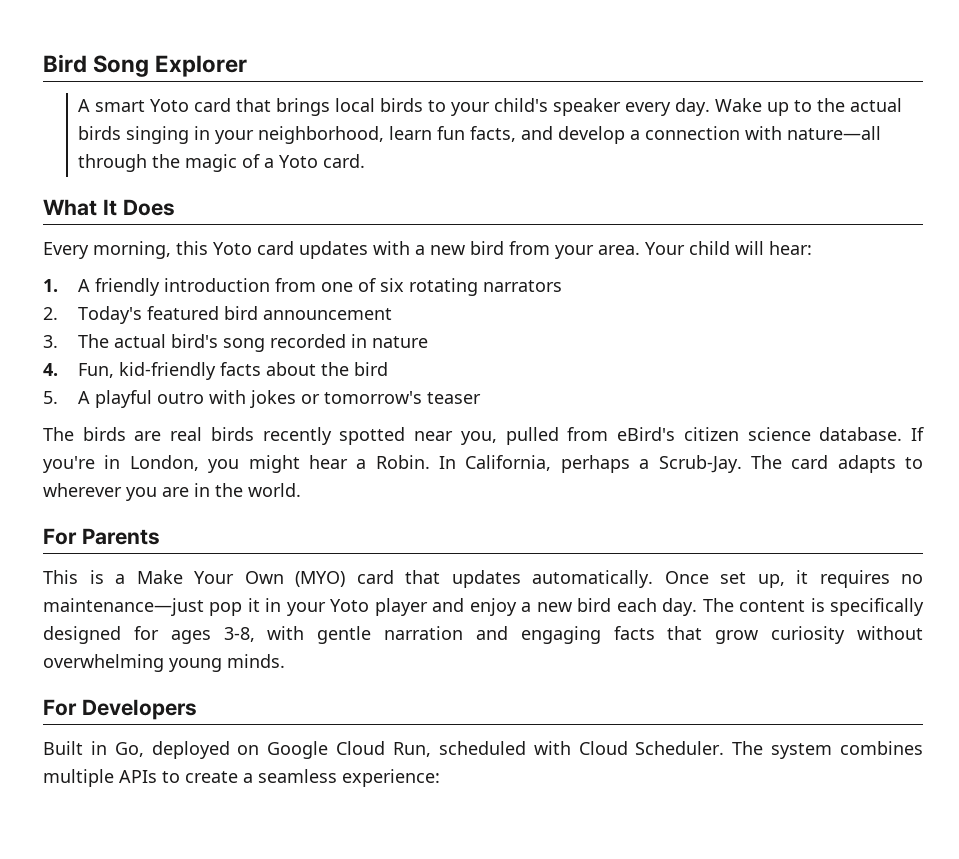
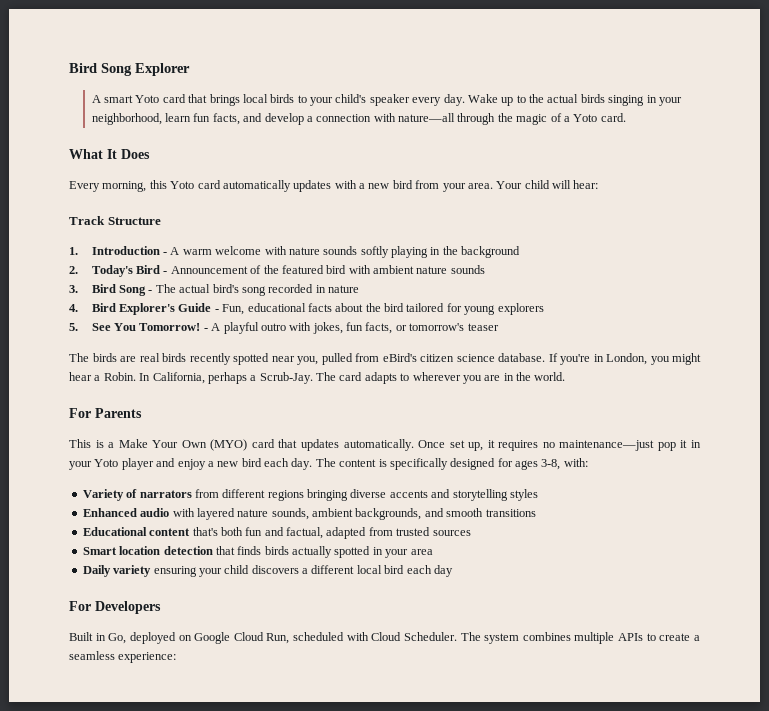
- Every morning, this Yoto card updates with a new bird from your area.
+ Every morning, this Yoto card automatically updates with a new bird from your area.
+ Track Structure
- 1. A friendly introduction from one of six rotating narrators
- 2. Today's featured bird announcement
- 3. The actual bird's song recorded in nature
+ 1. Introduction - A warm welcome with nature sounds softly playing in the background
+ 2. Today's Bird - Announcement of the featured bird with ambient nature sounds
+ 3. Bird Song - The actual bird's song recorded in nature
- 4. Fun, kid-friendly facts about the bird
- 5. A playful outro with jokes or tomorrow's teaser
+ 4. Bird Explorer's Guide - Fun, educational facts about the bird tailored for young explorers
+ 5. See You Tomorrow! - A playful outro with jokes, fun facts, or tomorrow's teaser
- The content is specifically designed for ages 3-8, with gentle narration and engaging facts that grow curiosity without overwhelming young minds.
+ The content is specifically designed for ages 3-8, with:
+ Variety of narrators from different regions bringing diverse accents and storytelling styles
+ Enhanced audio with layered nature sounds, ambient backgrounds, and smooth transitions
+ Educational content that's both fun and factual, adapted from trusted sources
+ Smart location detection that finds birds actually spotted in your area
+ Daily variety ensuring your child discovers a different local bird each day

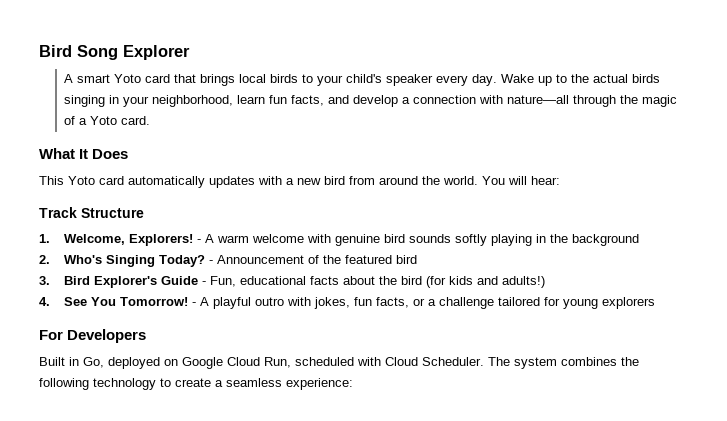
- Every morning, this Yoto card automatically updates with a new bird from your area. Your child will hear:
+ This Yoto card automatically updates with a new bird from around the world. You will hear:
- 1. Introduction - A warm welcome with nature sounds softly playing in the background
+ 1. Welcome, Explorers! - A warm welcome with genuine bird sounds softly playing in the background
- 2. Today's Bird - Announcement of the featured bird with ambient nature sounds
- 3. Bird Song - The actual bird's song recorded in nature
- 4. Bird Explorer's Guide - Fun, educational facts about the bird tailored for young explorers
- 5. See You Tomorrow!
+ 2. Who's Singing Today? - Announcement of the featured bird
+ 3. Bird Explorer's Guide - Fun, educational facts about the bird (for kids and adults!)
+ 4. See You Tomorrow!
- - A playful outro with jokes, fun facts, or tomorrow's teaser
- The birds are real birds recently spotted near you, pulled from eBird's citizen science database. If you're in London, you might hear a Robin. In California, perhaps a Scrub-Jay. The card adapts to wherever you are in the world.
- For Parents
- This is a Make Your Own (MYO) card that updates automatically. Once set up, it requires no maintenance—just pop it in your Yoto player and enjoy a new bird each day. The content is specifically designed for ages 3-8, with:
- Variety of narrators from different regions bringing diverse accents and storytelling styles
- Enhanced audio with layered nature sounds, ambient backgrounds, and smooth transitions
- Educational content that's both fun and factual, adapted from trusted sources
- Smart location detection that finds birds actually spotted in your area
- Daily variety ensuring your child discovers a different local bird each day
+ - A playful outro with jokes, fun facts, or a challenge tailored for young explorers
- The system combines multiple APIs to create a seamless experience:
+ The system combines the following technology to create a seamless experience:

